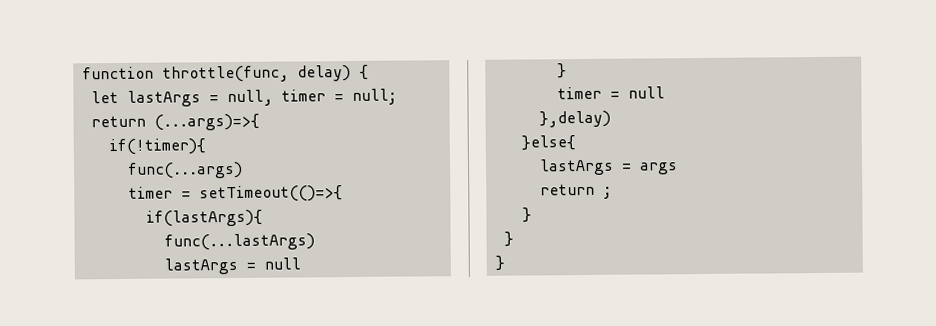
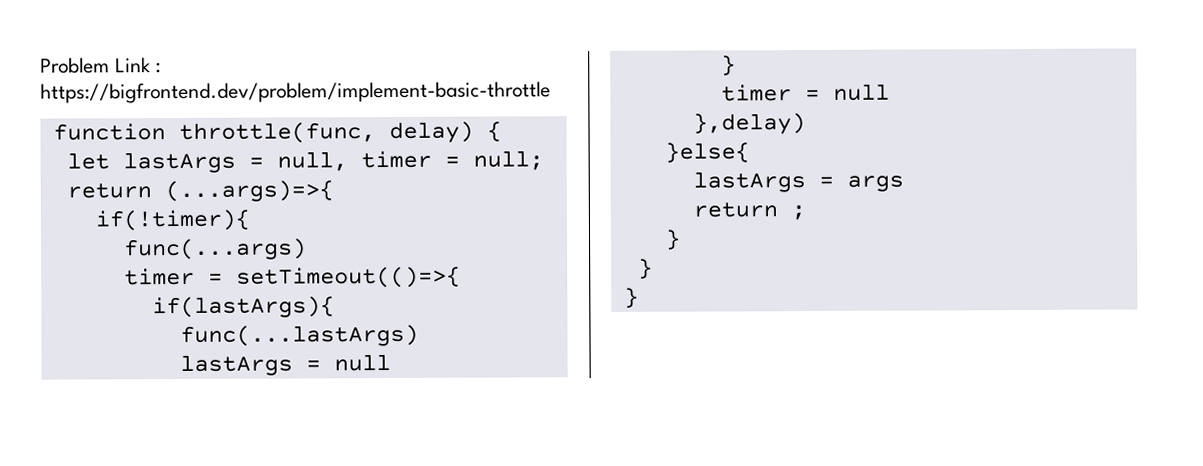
+ Problem Link : https://bigfrontend.dev/problem/implement-basic-throttle

